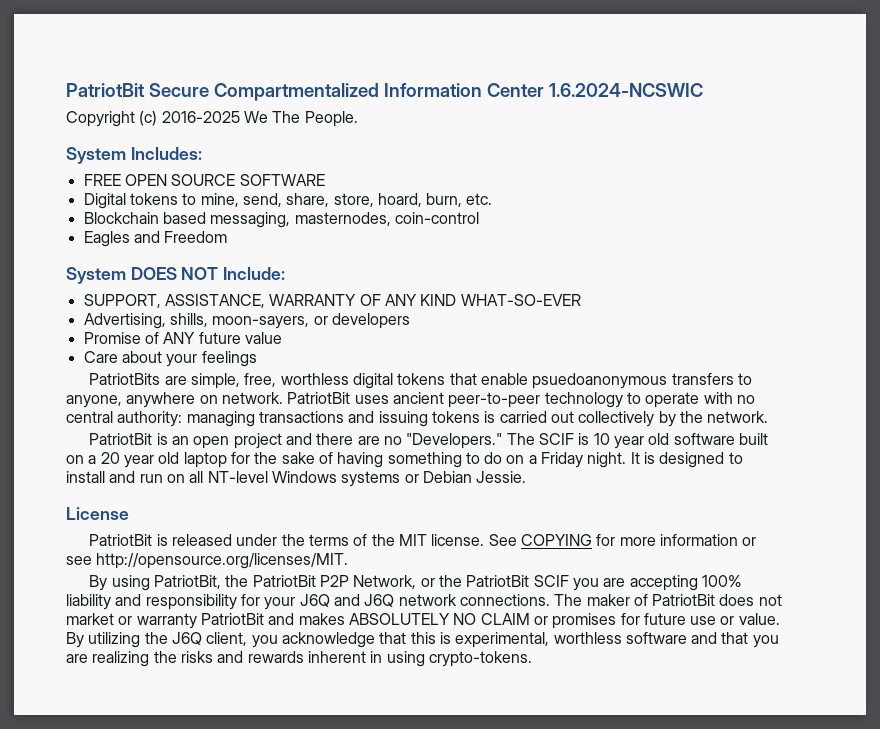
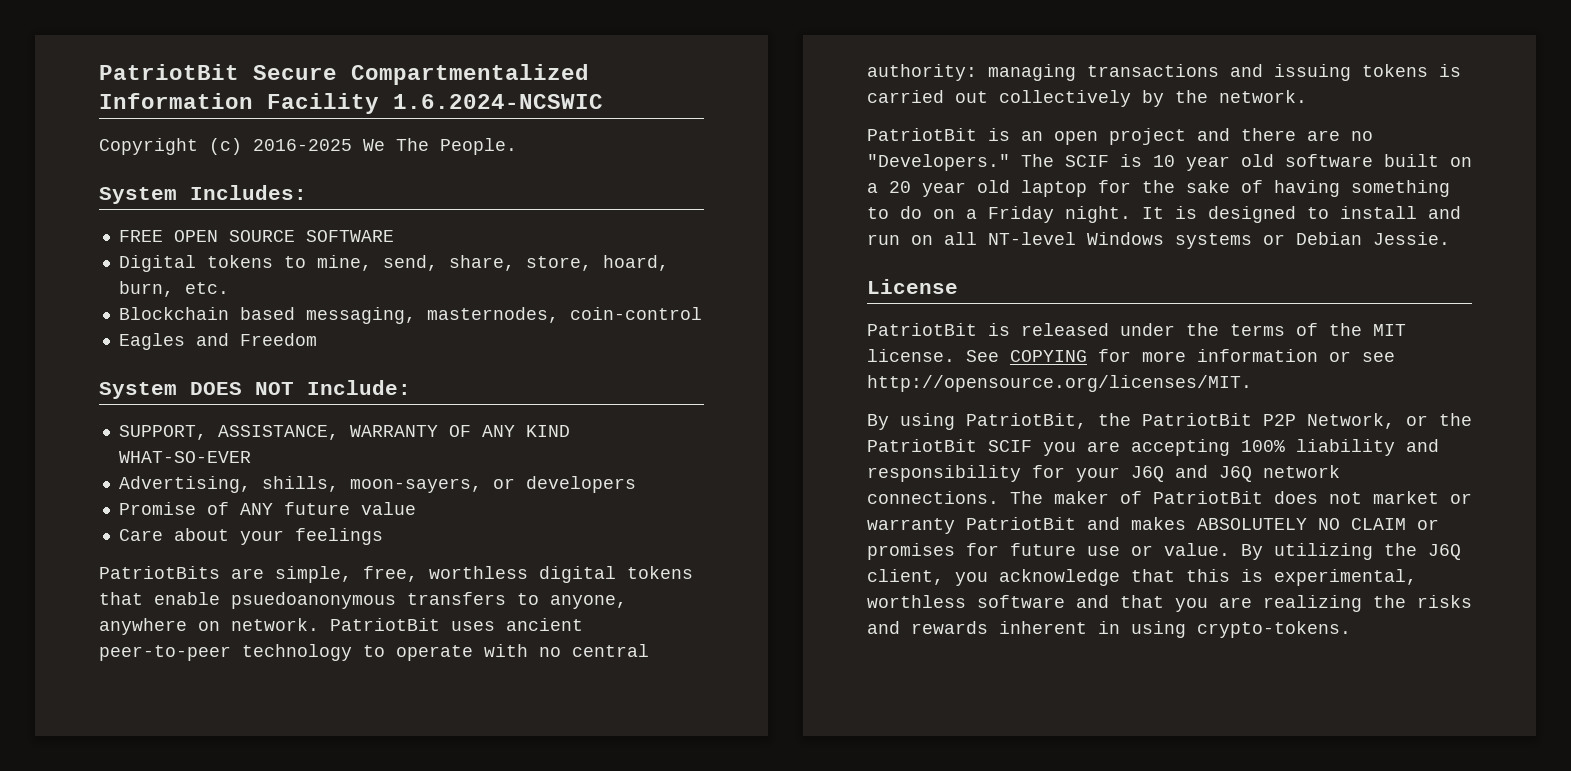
- PatriotBit Secure Compartmentalized Information Center 1.6.2024-NCSWIC
+ PatriotBit Secure Compartmentalized Information Facility 1.6.2024-NCSWIC

